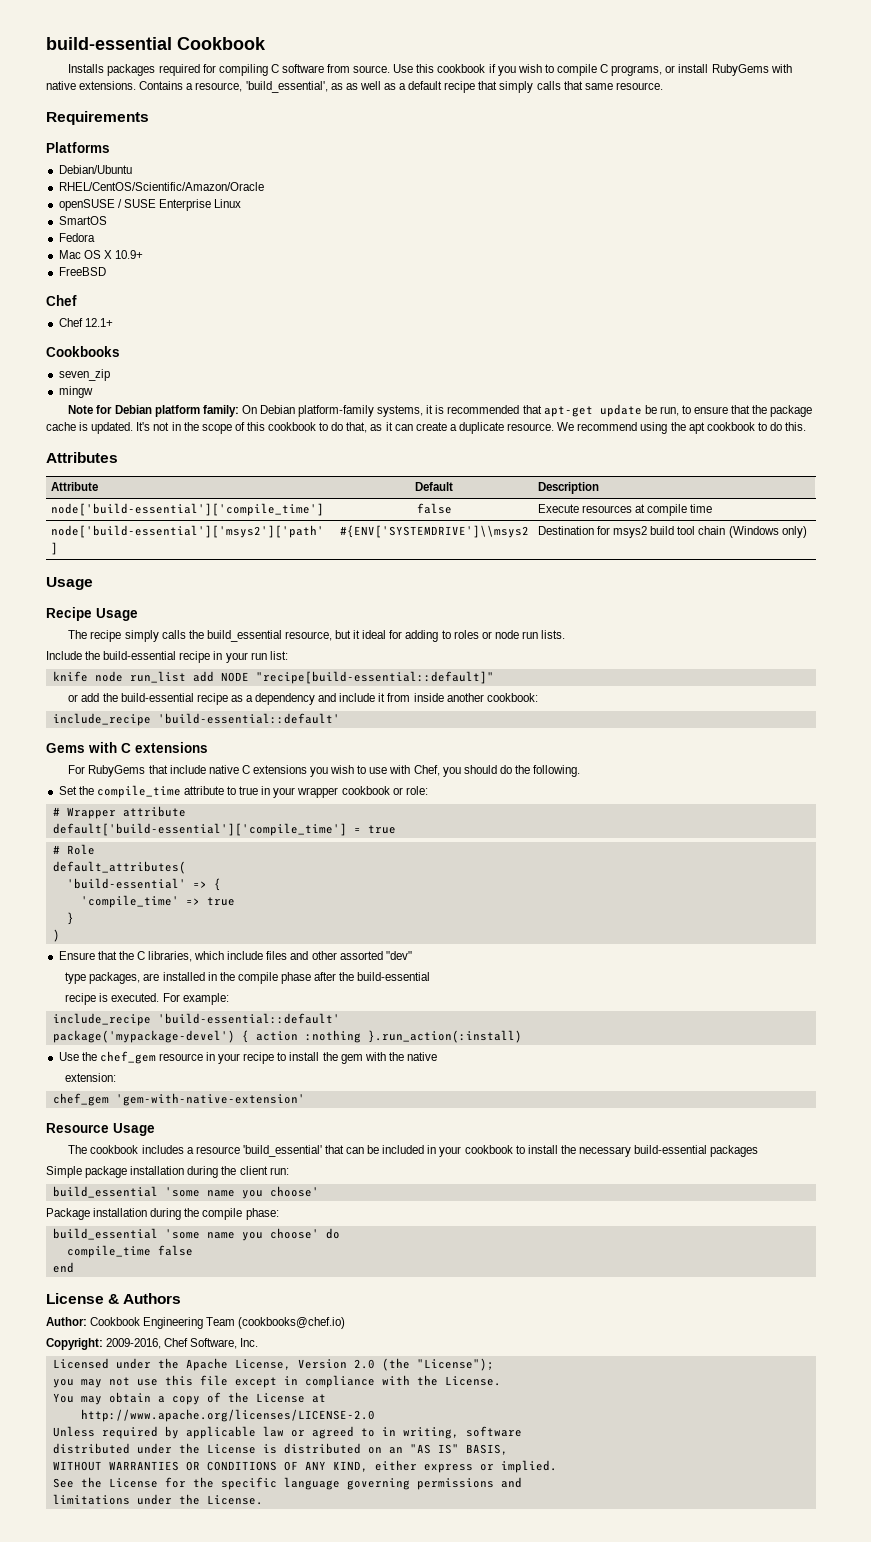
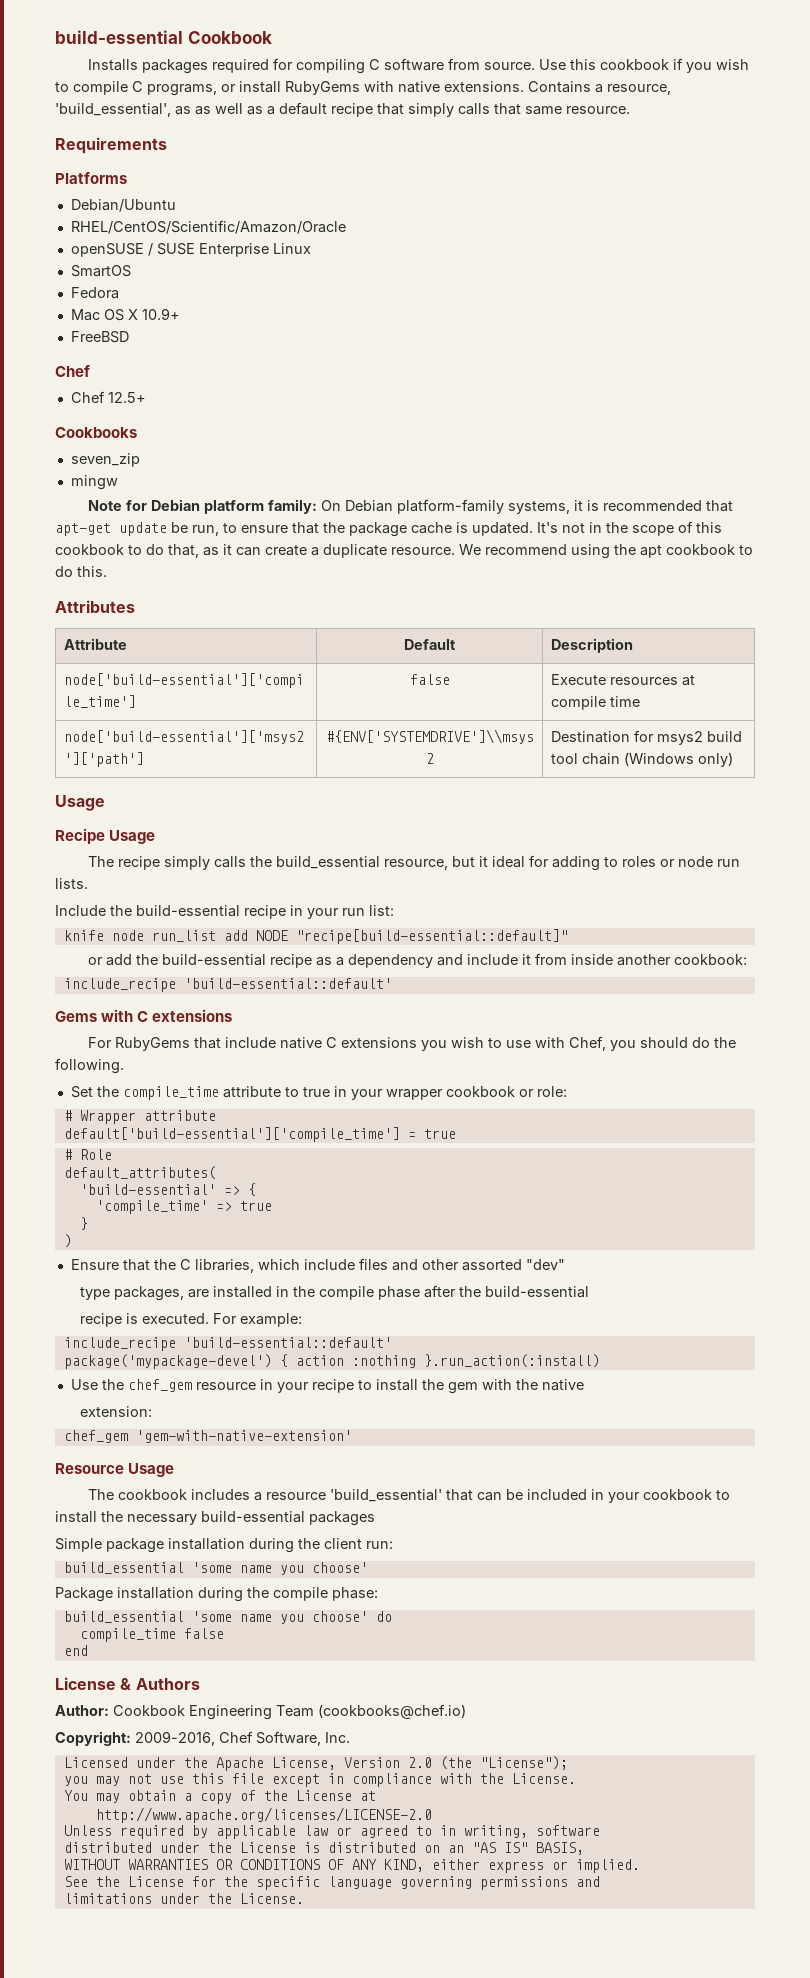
- Chef 12.1+
+ Chef 12.5+

